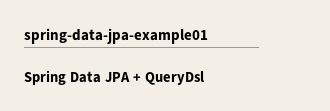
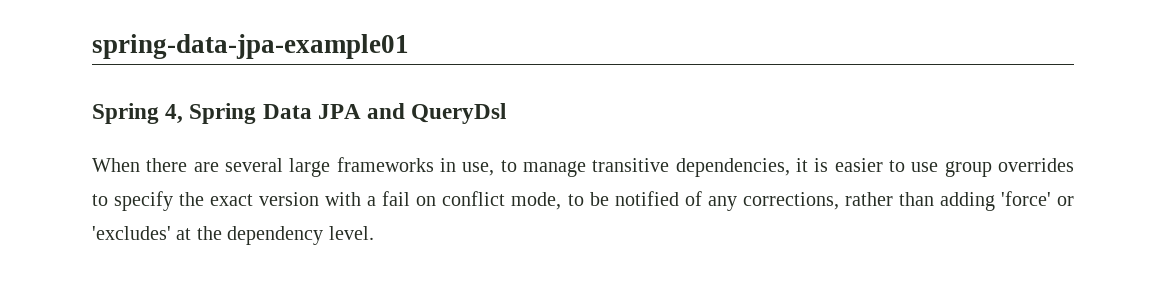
- Spring Data JPA + QueryDsl
+ Spring 4, Spring Data JPA and QueryDsl
+ When there are several large frameworks in use, to manage transitive dependencies, it is easier to use group overrides to specify the exact version with a fail on conflict mode, to be notified of any corrections, rather than adding 'force' or 'excludes' at the dependency level.

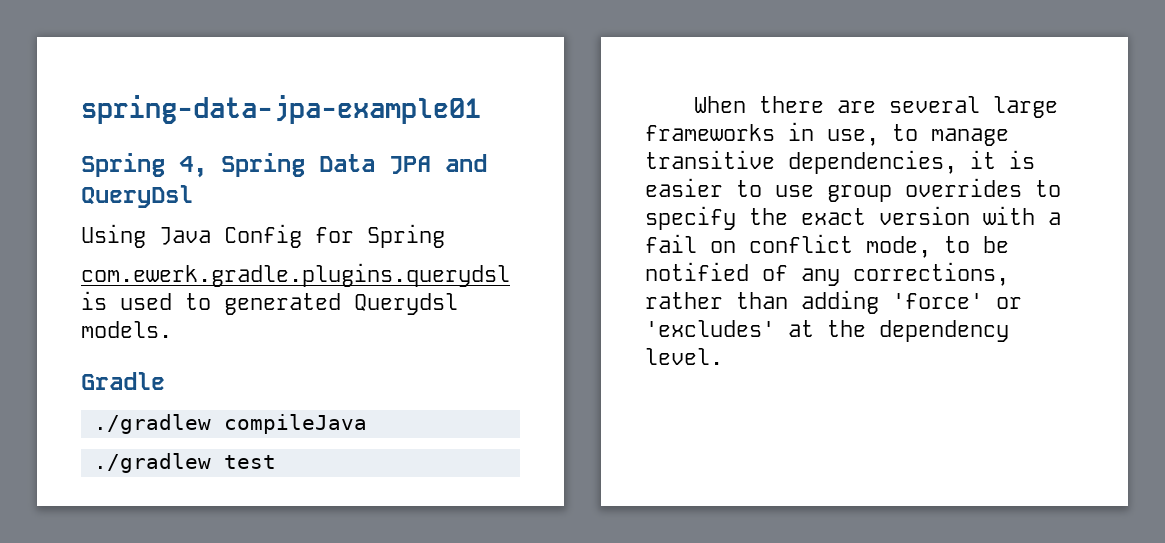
+ Using Java Config for Spring
+ com.ewerk.gradle.plugins.querydsl is used to generated Querydsl models.
+ Gradle
+ ./gradlew compileJava
+ ./gradlew test

